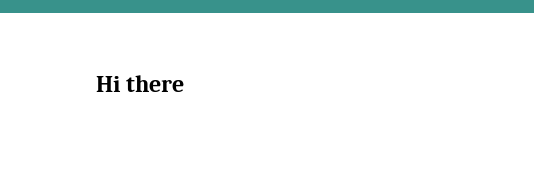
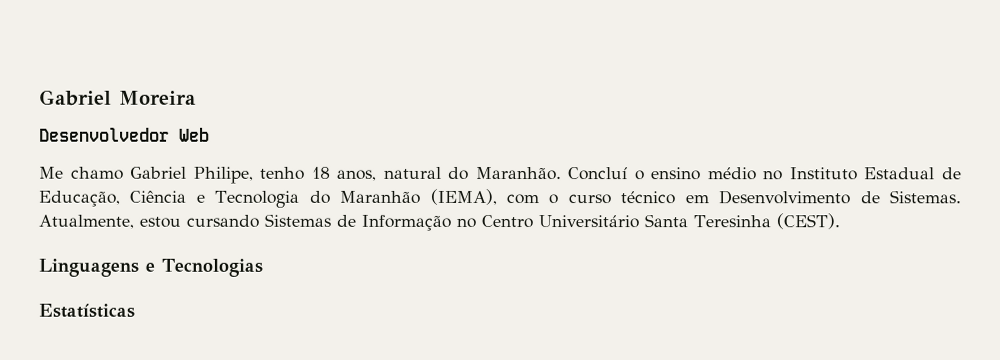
- Hi there
+ Gabriel Moreira
+ Desenvolvedor Web
+ Me chamo Gabriel Philipe, tenho 18 anos, natural do Maranhão. Concluí o ensino médio no Instituto Estadual de Educação, Ciência e Tecnologia do Maranhão (IEMA), com o curso técnico em Desenvolvimento de Sistemas. Atualmente, estou cursando Sistemas de Informação no Centro Universitário Santa Teresinha (CEST).
+ Linguagens e Tecnologias
+ Estatísticas

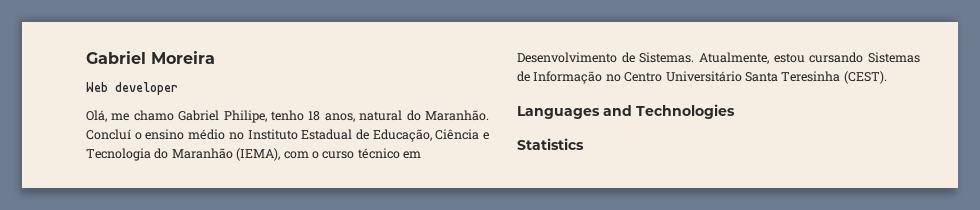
- Desenvolvedor Web
- Me chamo Gabriel Philipe, tenho 18 anos, natural do Maranhão.
+ Web developer
+ Olá, me chamo Gabriel Philipe, tenho 18 anos, natural do Maranhão.
- Linguagens e Tecnologias
- Estatísticas
+ Languages and Technologies
+ Statistics

